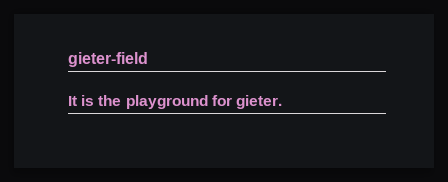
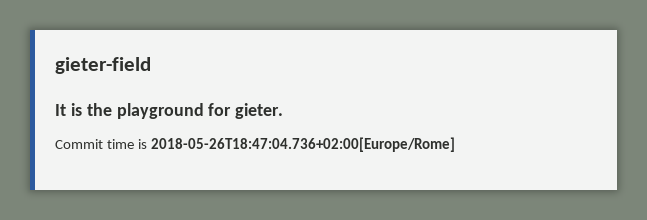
+ Commit time is 2018-05-26T18:47:04.736+02:00[Europe/Rome]

